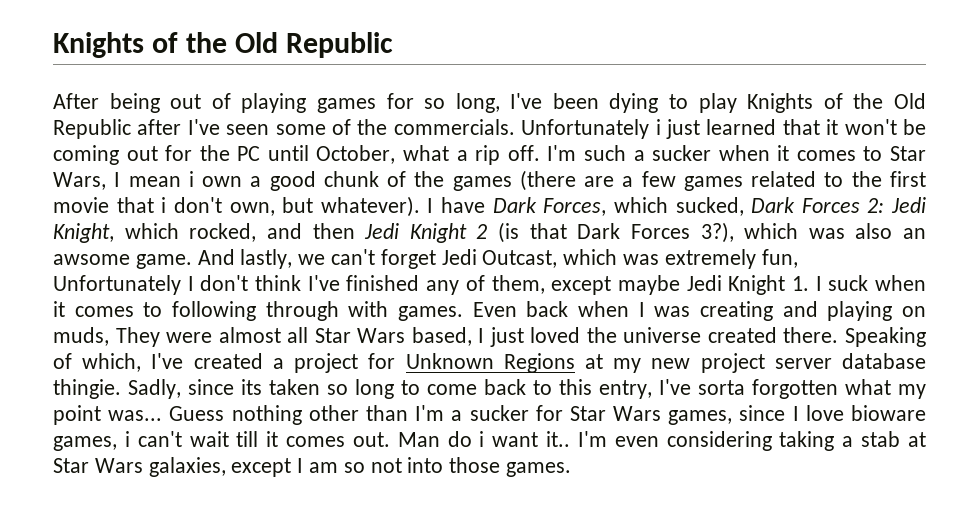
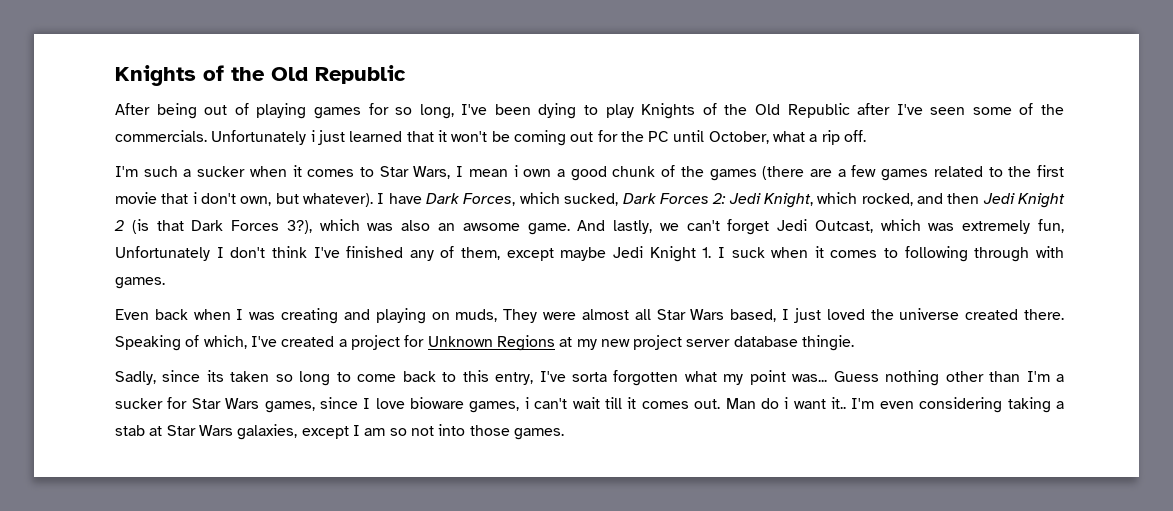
- Unfortunately i just learned that it won't be coming out for the PC until October, what a rip off. I'm such a sucker when it comes to Star Wars, I mean i own a good chunk of the games (there are a few games related to the first movie that i don't own, but whatever).
+ Unfortunately i just learned that it won't be coming out for the PC until October, what a rip off.
+ I'm such a sucker when it comes to Star Wars, I mean i own a good chunk of the games (there are a few games related to the first movie that i don't own, but whatever).
- And lastly, we can't forget Jedi Outcast, which was extremely fun, Unfortunately I don't think I've finished any of them, except maybe Jedi Knight 1. I suck when it comes to following through with games. Even back when I was creating and playing on muds, They were almost all Star Wars based, I just loved the universe created there.
+ And lastly, we can't forget Jedi Outcast, which was extremely fun, Unfortunately I don't think I've finished any of them, except maybe Jedi Knight 1. I suck when it comes to following through with games.
+ Even back when I was creating and playing on muds, They were almost all Star Wars based, I just loved the universe created there.
- Speaking of which, I've created a project for Unknown Regions at my new project server database thingie. Sadly, since its taken so long to come back to this entry, I've sorta forgotten what my point was...
+ Speaking of which, I've created a project for Unknown Regions at my new project server database thingie.
+ Sadly, since its taken so long to come back to this entry, I've sorta forgotten what my point was...

